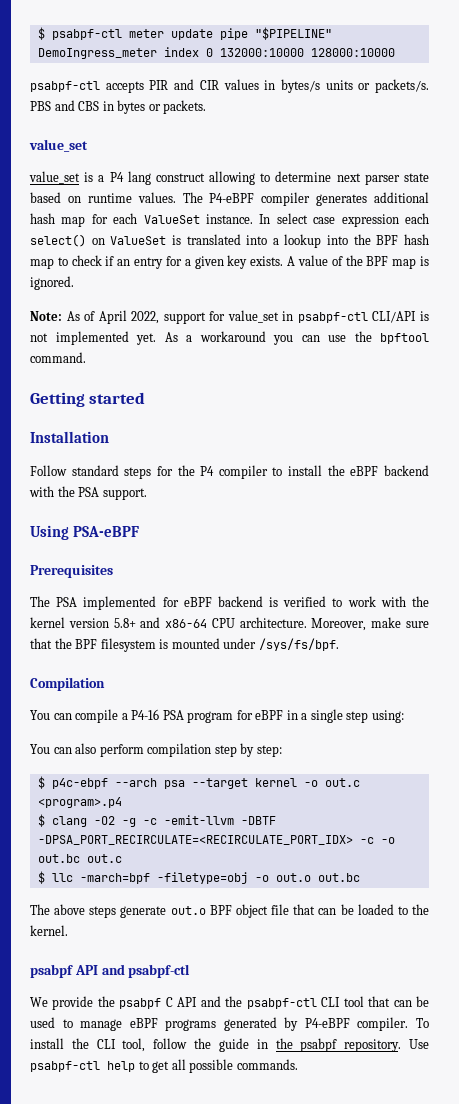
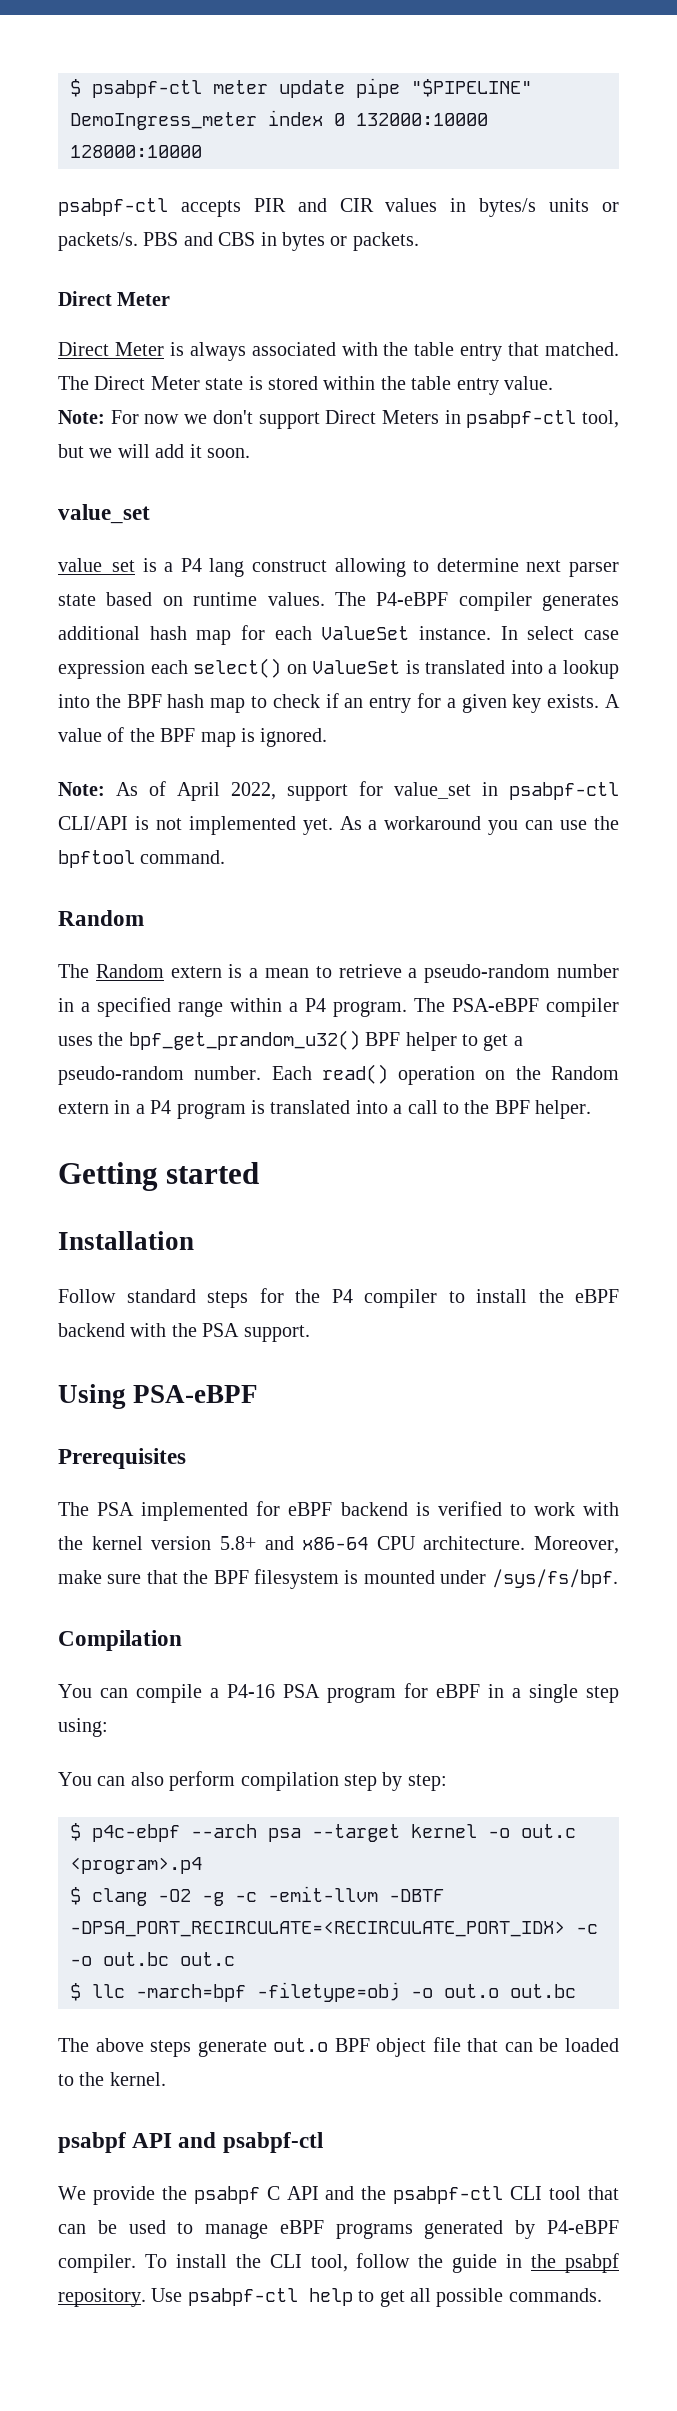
  PBS and CBS in bytes or packets.
+ Direct Meter
+ Direct Meter is always associated with the table entry that matched. The Direct Meter state is stored within the table entry value.
+ Note: For now we don't support Direct Meters in psabpf-ctl tool, but we will add it soon.
  As a workaround you can use the bpftool command.
+ Random
+ The Random extern is a mean to retrieve a pseudo-random number in a specified range within a P4 program. The PSA-eBPF compiler uses the bpf_get_prandom_u32() BPF helper to get a pseudo-random number. Each read() operation on the Random extern in a P4 program is translated into a call to the BPF helper.

